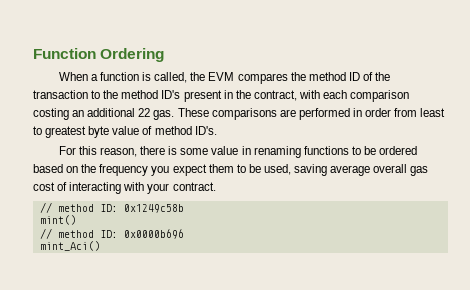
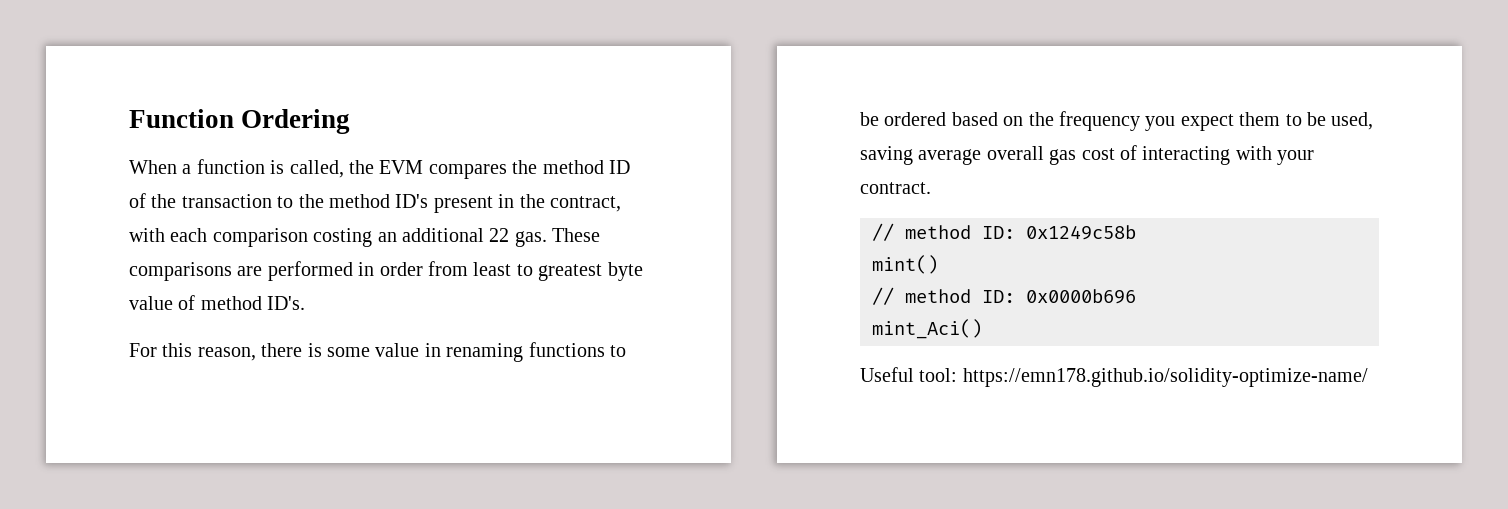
+ Useful tool: https://emn178.github.io/solidity-optimize-name/

